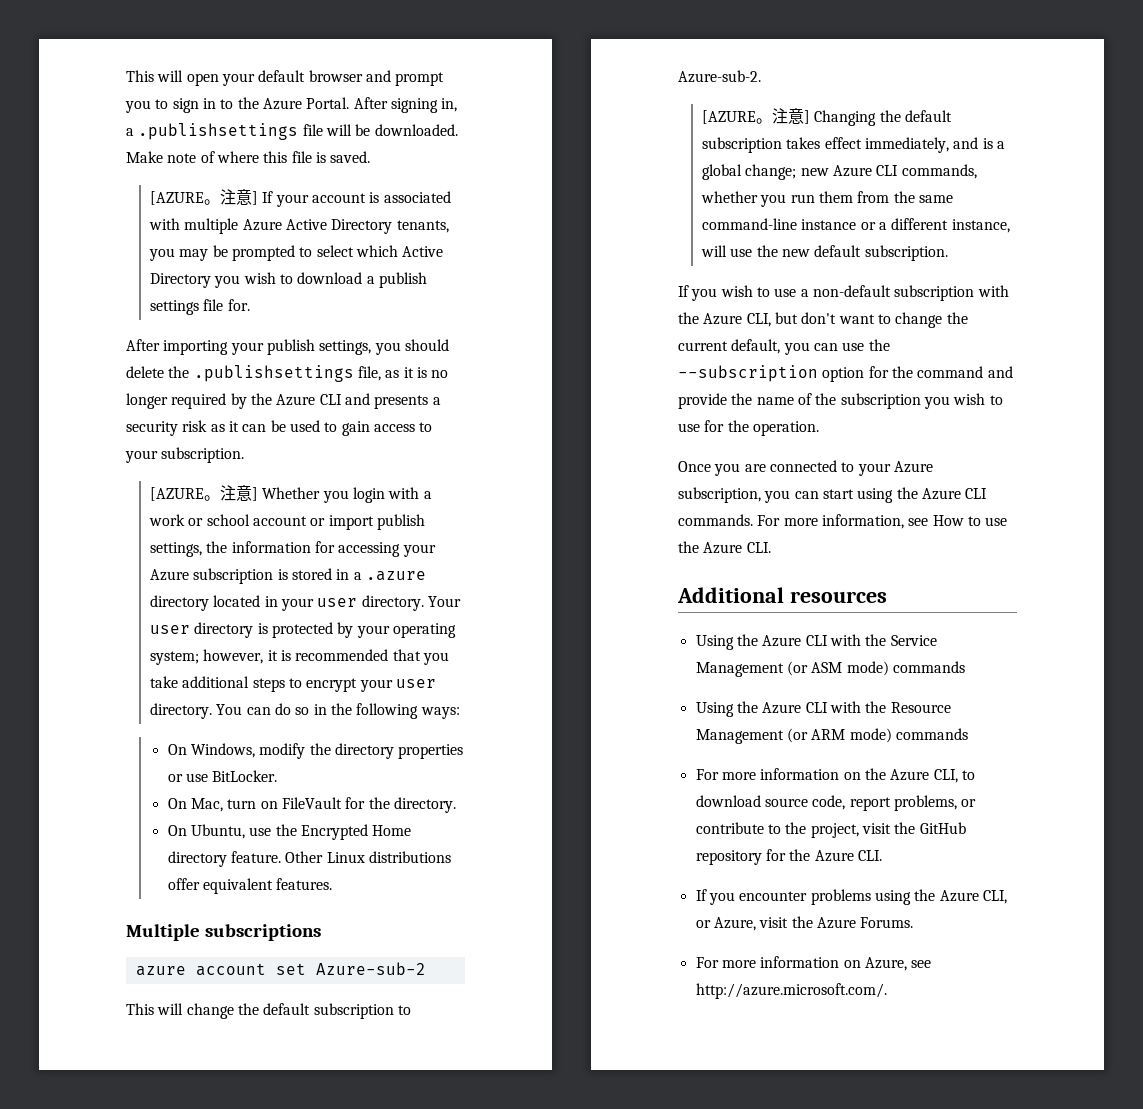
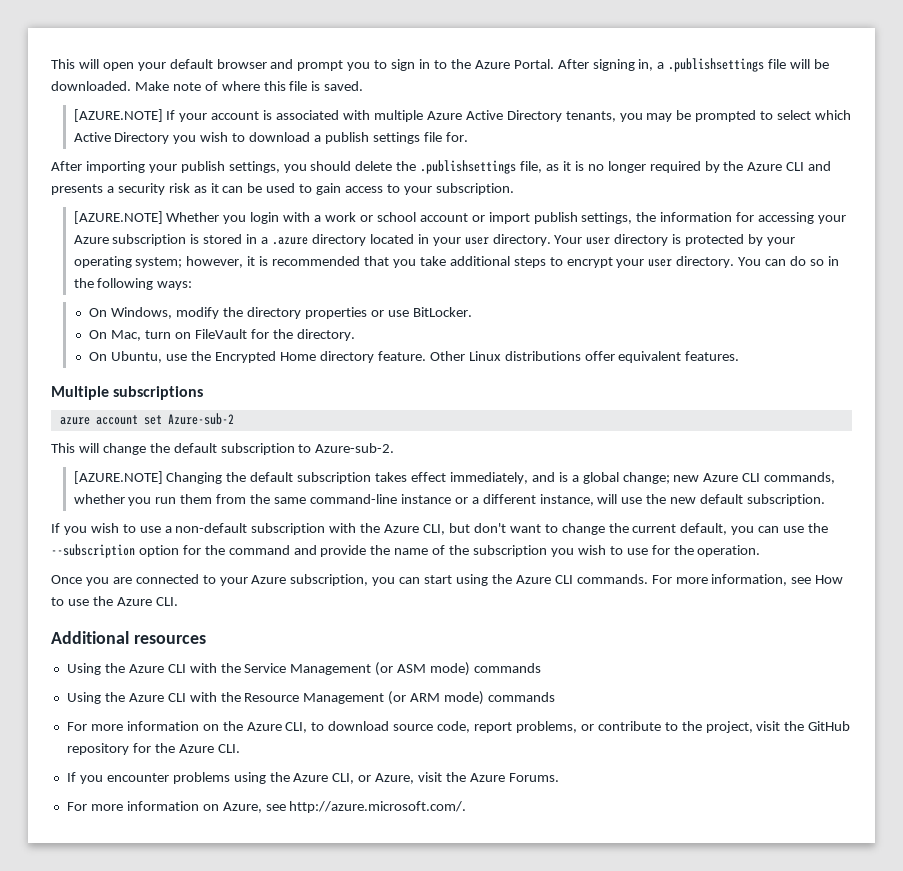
- [AZURE。注意] If your account is associated with multiple Azure Active Directory tenants, you may be prompted to select which Active Directory you wish to download a publish settings file for.
+ [AZURE.NOTE] If your account is associated with multiple Azure Active Directory tenants, you may be prompted to select which Active Directory you wish to download a publish settings file for.
- [AZURE。注意] Whether you login with a work or school account or import publish settings, the information for accessing your Azure subscription is stored in a .azure directory located in your user directory.
+ [AZURE.NOTE] Whether you login with a work or school account or import publish settings, the information for accessing your Azure subscription is stored in a .azure directory located in your user directory.
- [AZURE。注意] Changing the default subscription takes effect immediately, and is a global change; new Azure CLI commands, whether you run them from the same command-line instance or a different instance, will use the new default subscription.
+ [AZURE.NOTE] Changing the default subscription takes effect immediately, and is a global change; new Azure CLI commands, whether you run them from the same command-line instance or a different instance, will use the new default subscription.

